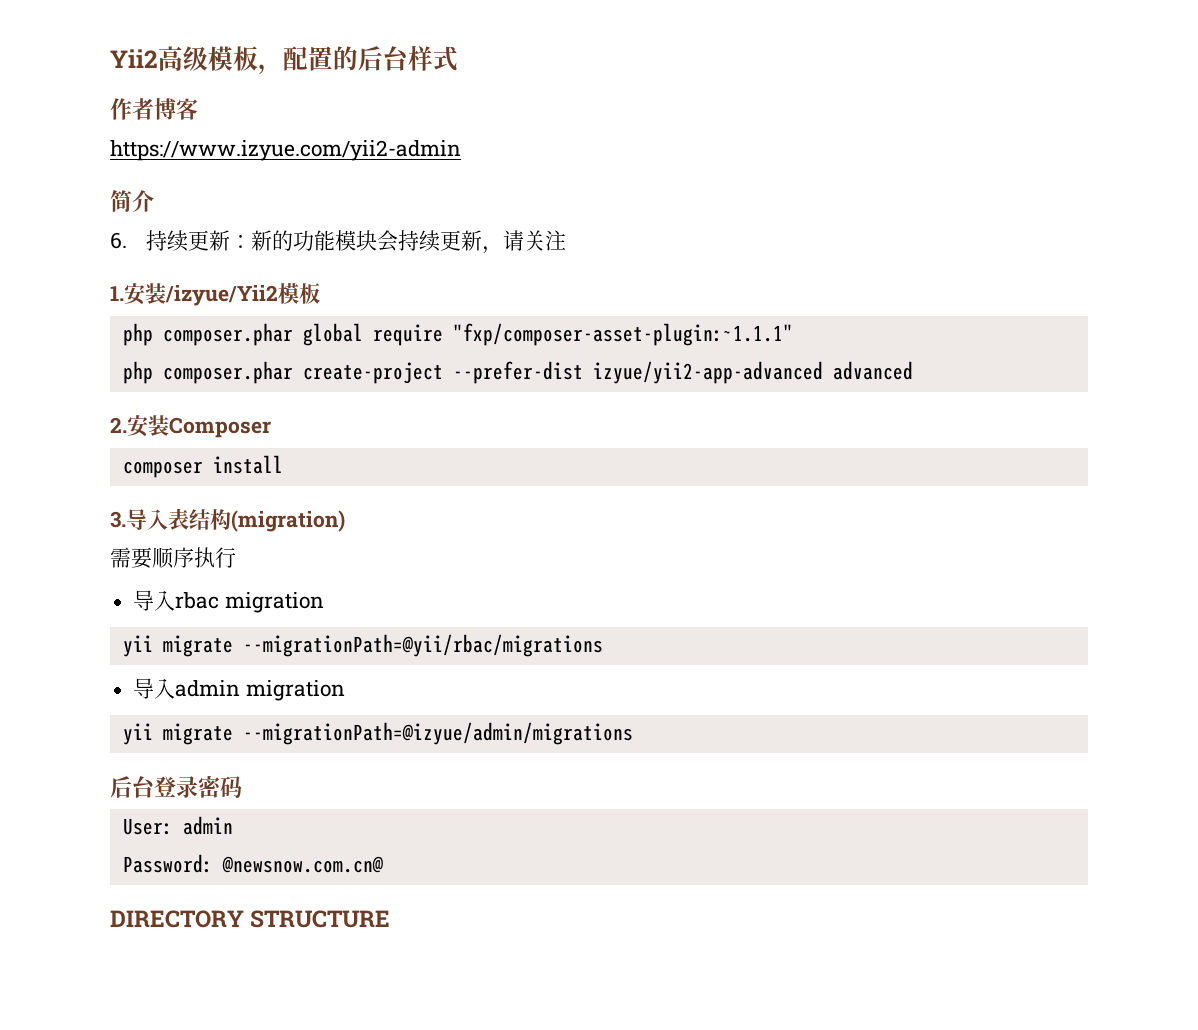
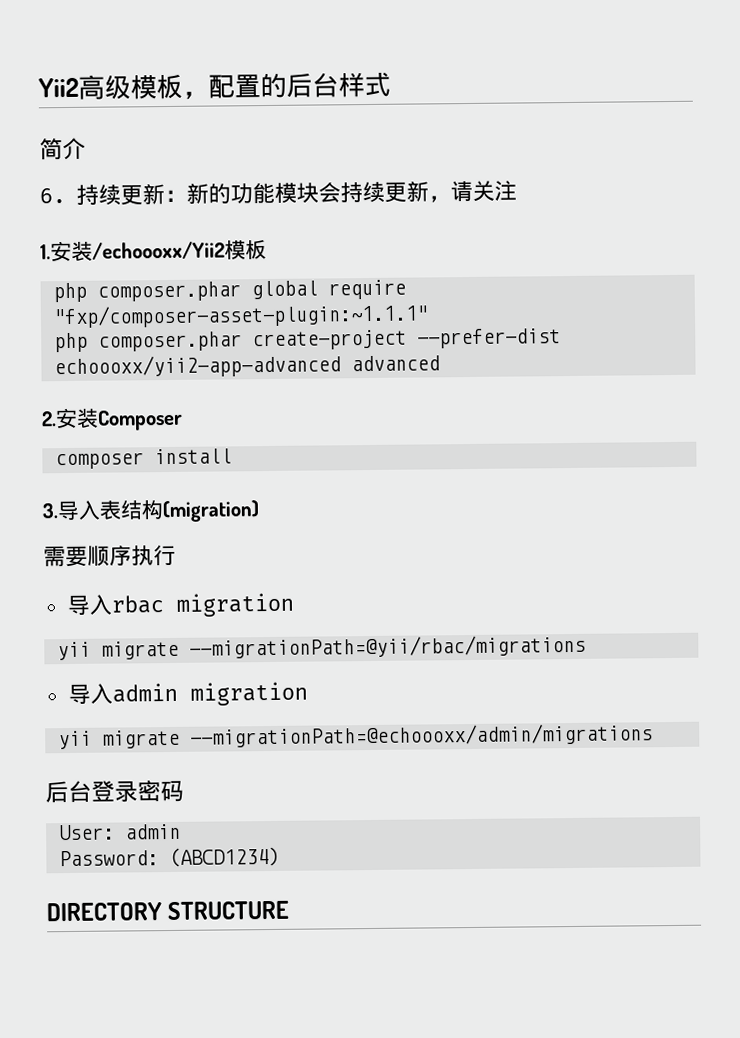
- 作者博客
- https://www.izyue.com/yii2-admin
- 1.安装/izyue/Yii2模板
+ 1.安装/echoooxx/Yii2模板
- php composer.phar create-project --prefer-dist izyue/yii2-app-advanced advanced
+ php composer.phar create-project --prefer-dist echoooxx/yii2-app-advanced advanced
- yii migrate --migrationPath=@izyue/admin/migrations
+ yii migrate --migrationPath=@echoooxx/admin/migrations
- Password: @newsnow.com.cn@
+ Password: (ABCD1234)

